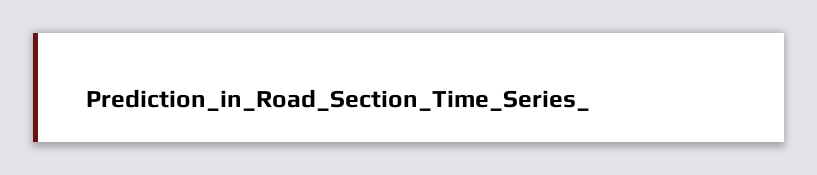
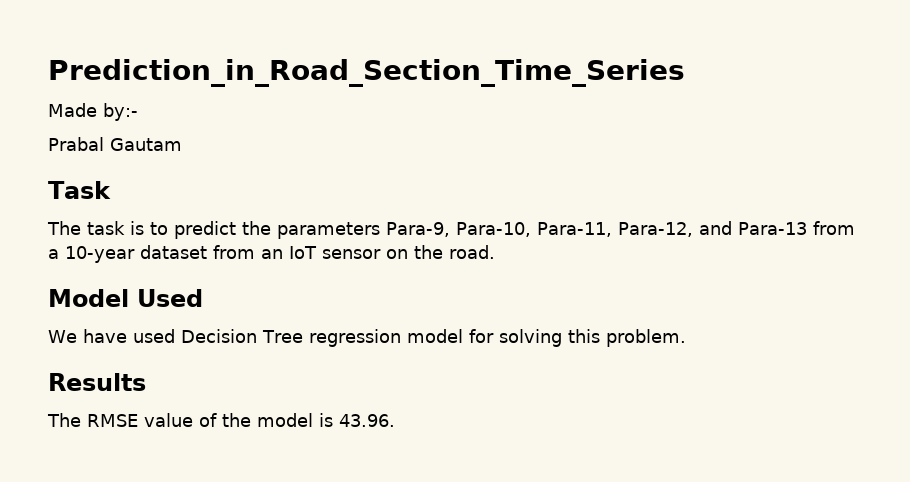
- Prediction_in_Road_Section_Time_Series_
+ Prediction_in_Road_Section_Time_Series
+ Made by:-
+ Prabal Gautam
+ Task
+ The task is to predict the parameters Para-9, Para-10, Para-11, Para-12, and Para-13 from a 10-year dataset from an IoT sensor on the road.
+ Model Used
+ We have used Decision Tree regression model for solving this problem.
+ Results
+ The RMSE value of the model is 43.96.

